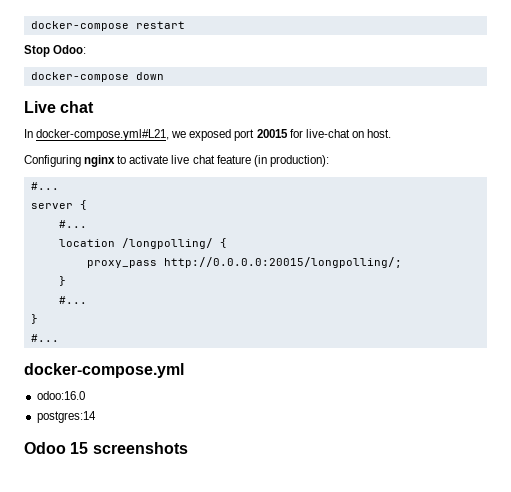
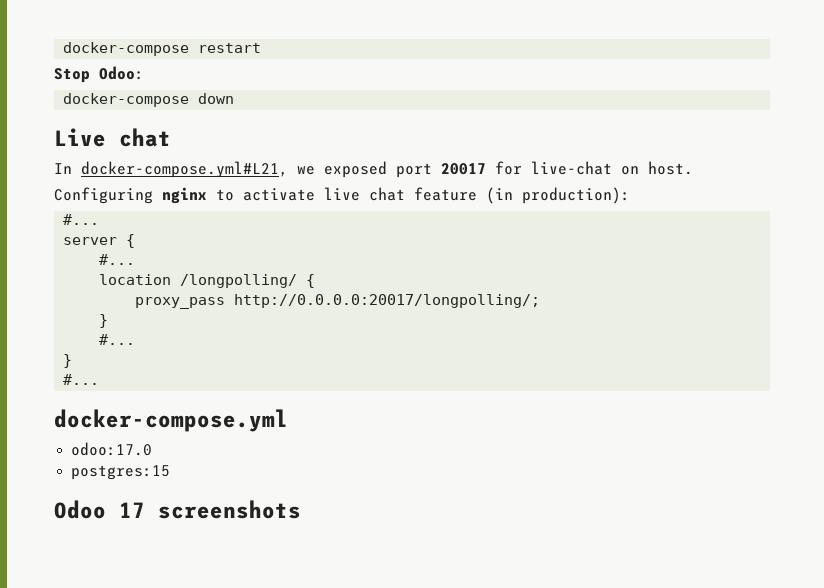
- In docker-compose.yml#L21, we exposed port 20015 for live-chat on host.
+ In docker-compose.yml#L21, we exposed port 20017 for live-chat on host.
- proxy_pass http://0.0.0.0:20015/longpolling/;
+ proxy_pass http://0.0.0.0:20017/longpolling/;
- odoo:16.0
- postgres:14
+ odoo:17.0
+ postgres:15
- Odoo 15 screenshots
+ Odoo 17 screenshots

